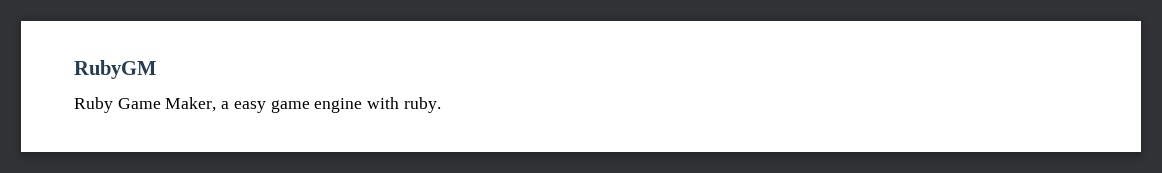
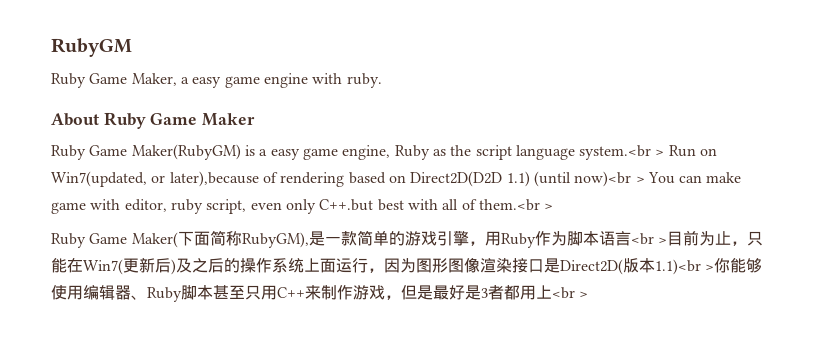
+ About Ruby Game Maker
+ Ruby Game Maker(RubyGM) is a easy game engine, Ruby as the script language system.<br > Run on Win7(updated, or later),because of rendering based on Direct2D(D2D 1.1) (until now)<br > You can make game with editor, ruby script, even only C++.but best with all of them.<br >
+ Ruby Game Maker(下面简称RubyGM),是一款简单的游戏引擎，用Ruby作为脚本语言<br >目前为止，只能在Win7(更新后)及之后的操作系统上面运行，因为图形图像渲染接口是Direct2D(版本1.1)<br >你能够使用编辑器、Ruby脚本甚至只用C++来制作游戏，但是最好是3者都用上<br >

